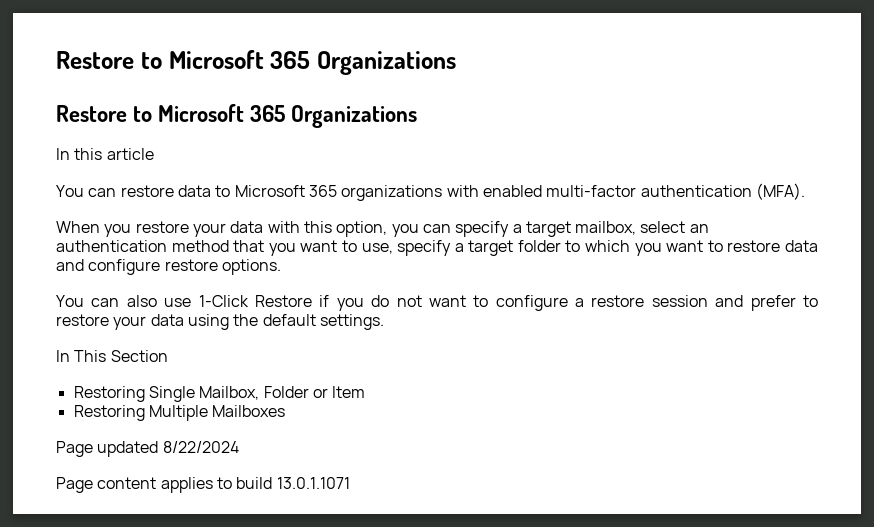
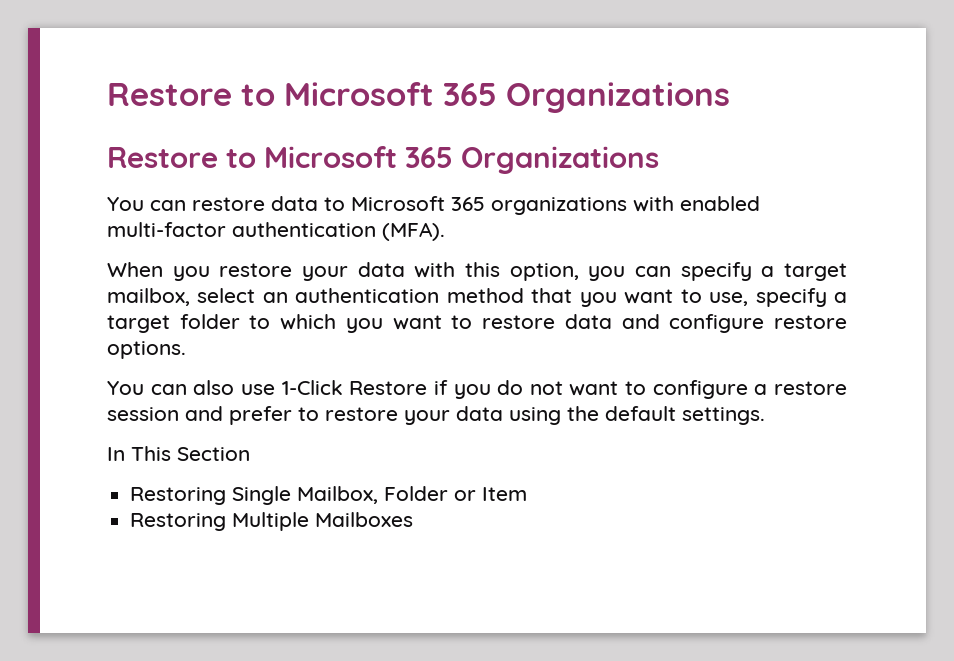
- In this article
- Page updated 8/22/2024
- Page content applies to build 13.0.1.1071

